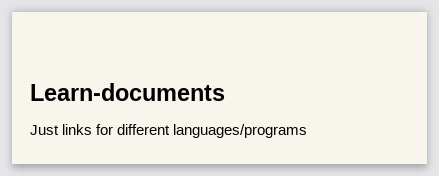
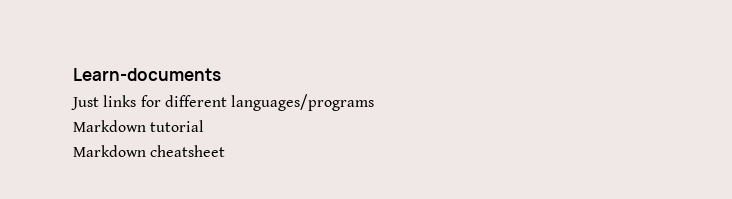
+ Markdown tutorial
+ Markdown cheatsheet

